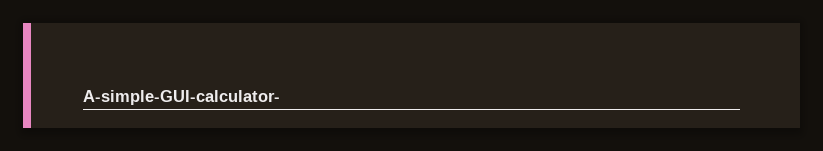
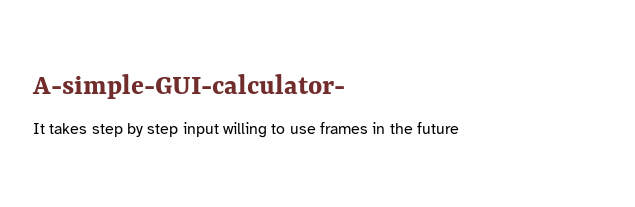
+ It takes step by step input willing to use frames in the future

